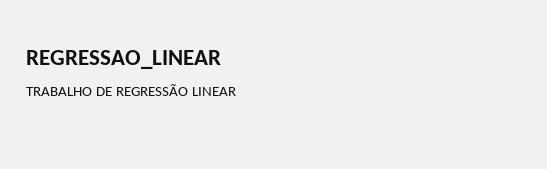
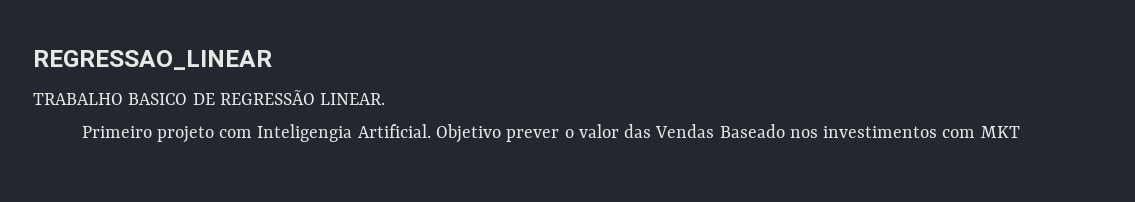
- TRABALHO DE REGRESSÃO LINEAR
+ TRABALHO BASICO DE REGRESSÃO LINEAR.
+ Primeiro projeto com Inteligengia Artificial. Objetivo prever o valor das Vendas Baseado nos investimentos com MKT

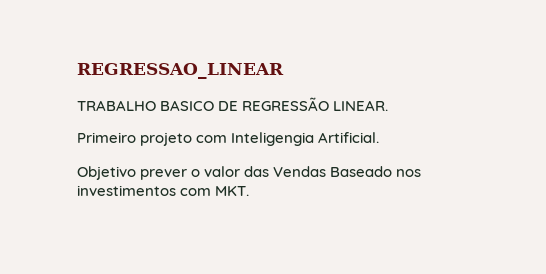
- Primeiro projeto com Inteligengia Artificial. Objetivo prever o valor das Vendas Baseado nos investimentos com MKT
+ Primeiro projeto com Inteligengia Artificial.
+ Objetivo prever o valor das Vendas Baseado nos investimentos com MKT.

